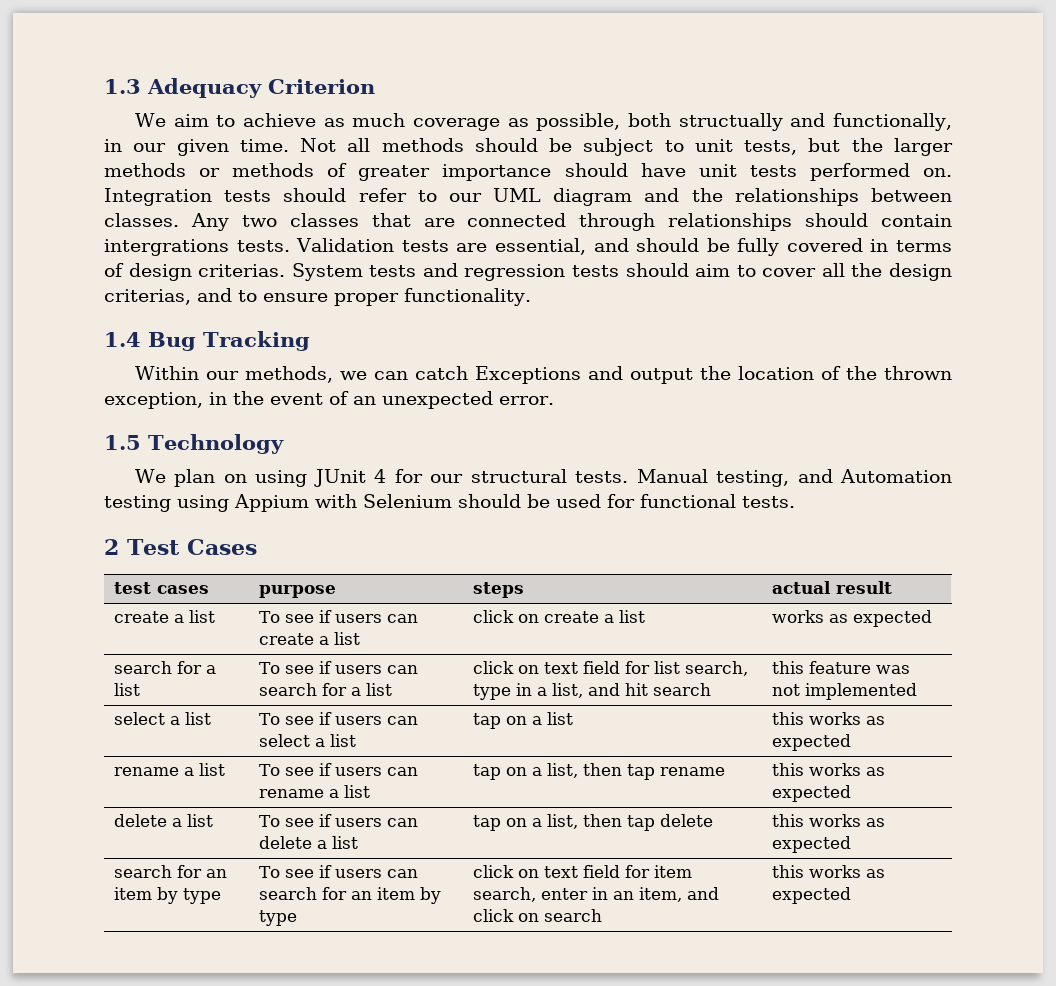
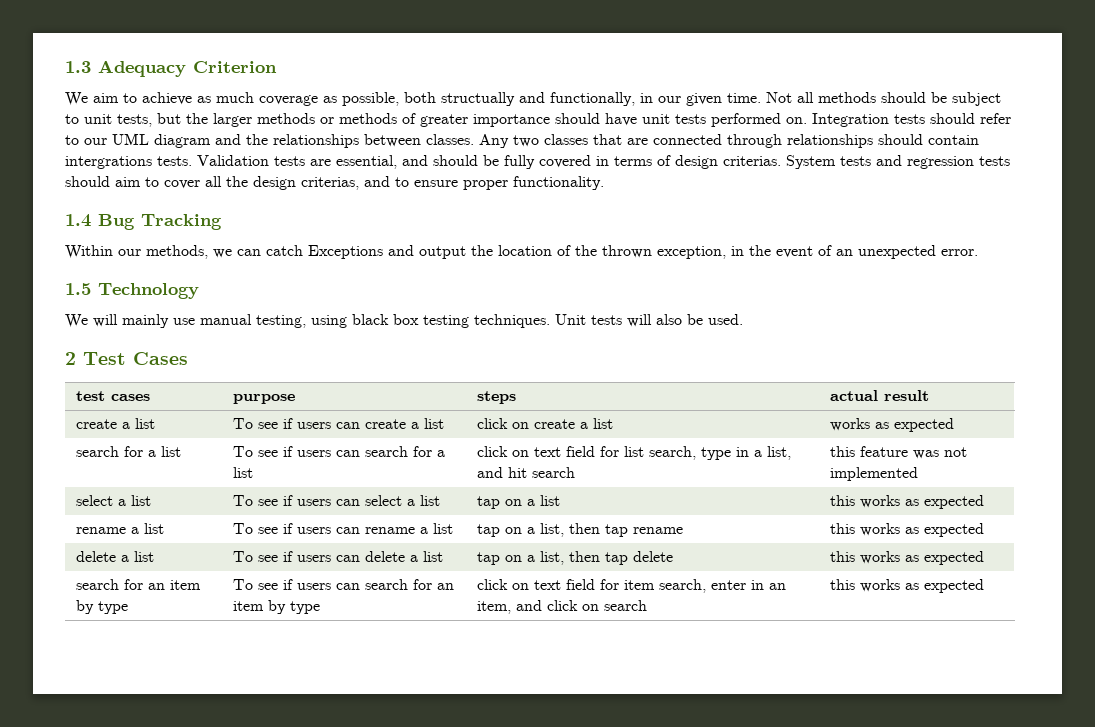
- We plan on using JUnit 4 for our structural tests. Manual testing, and Automation testing using Appium with Selenium should be used for functional tests.
+ We will mainly use manual testing, using black box testing techniques. Unit tests will also be used.

